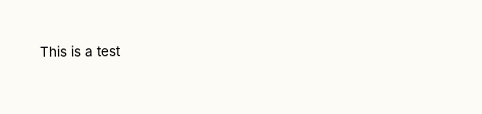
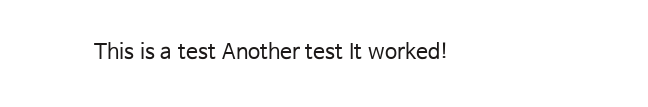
- This is a test
+ This is a test Another test It worked!

